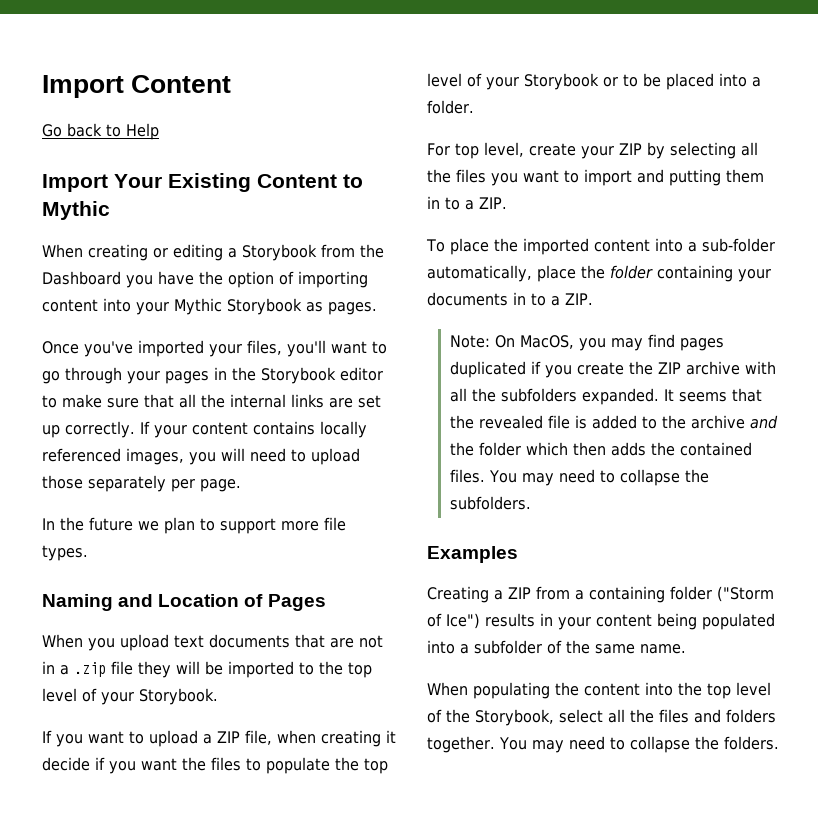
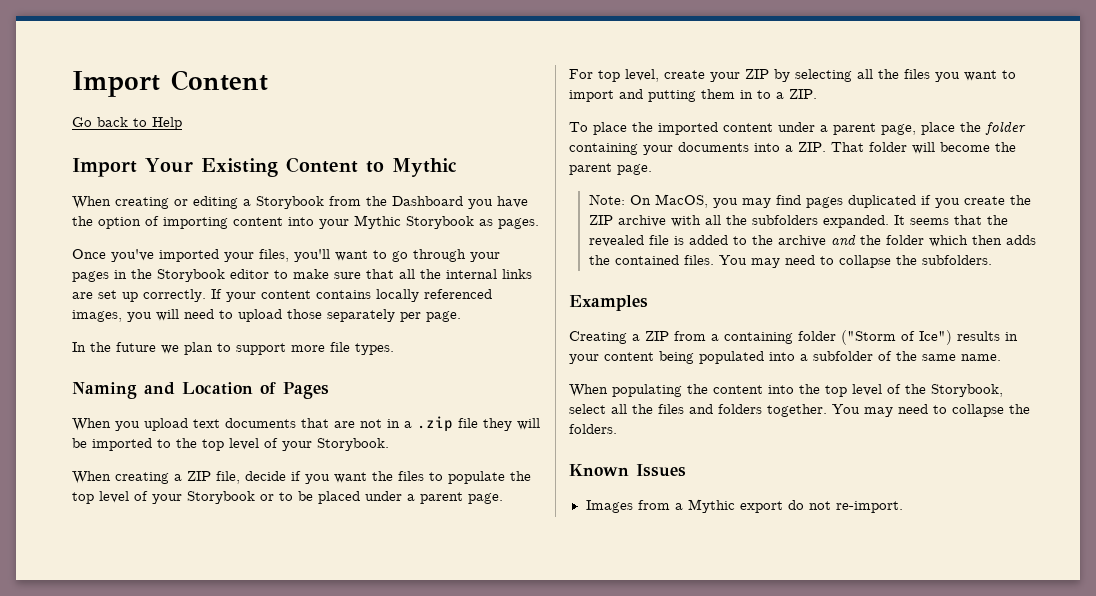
- If you want to upload a ZIP file, when creating it decide if you want the files to populate the top level of your Storybook or to be placed into a folder.
+ When creating a ZIP file, decide if you want the files to populate the top level of your Storybook or to be placed under a parent page.
- To place the imported content into a sub-folder automatically, place the folder containing your documents in to a ZIP.
+ To place the imported content under a parent page, place the folder containing your documents into a ZIP. That folder will become the parent page.
+ Known Issues
+ Images from a Mythic export do not re-import.

